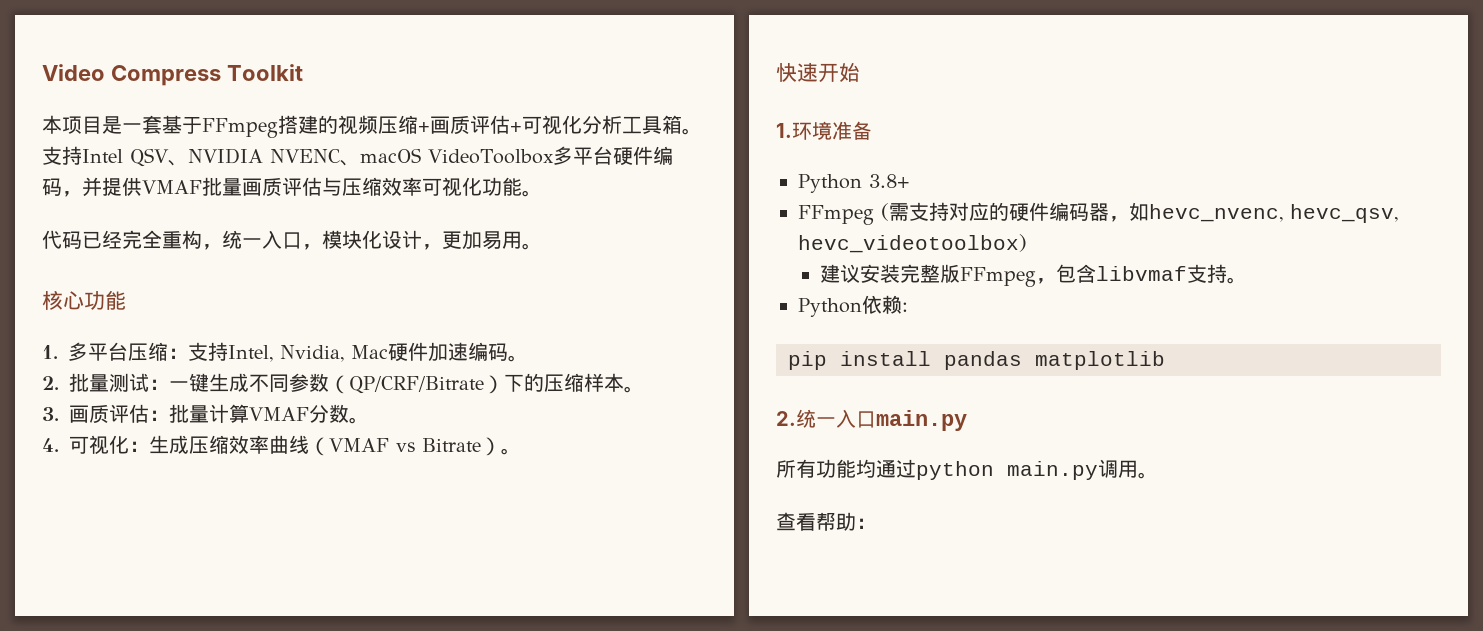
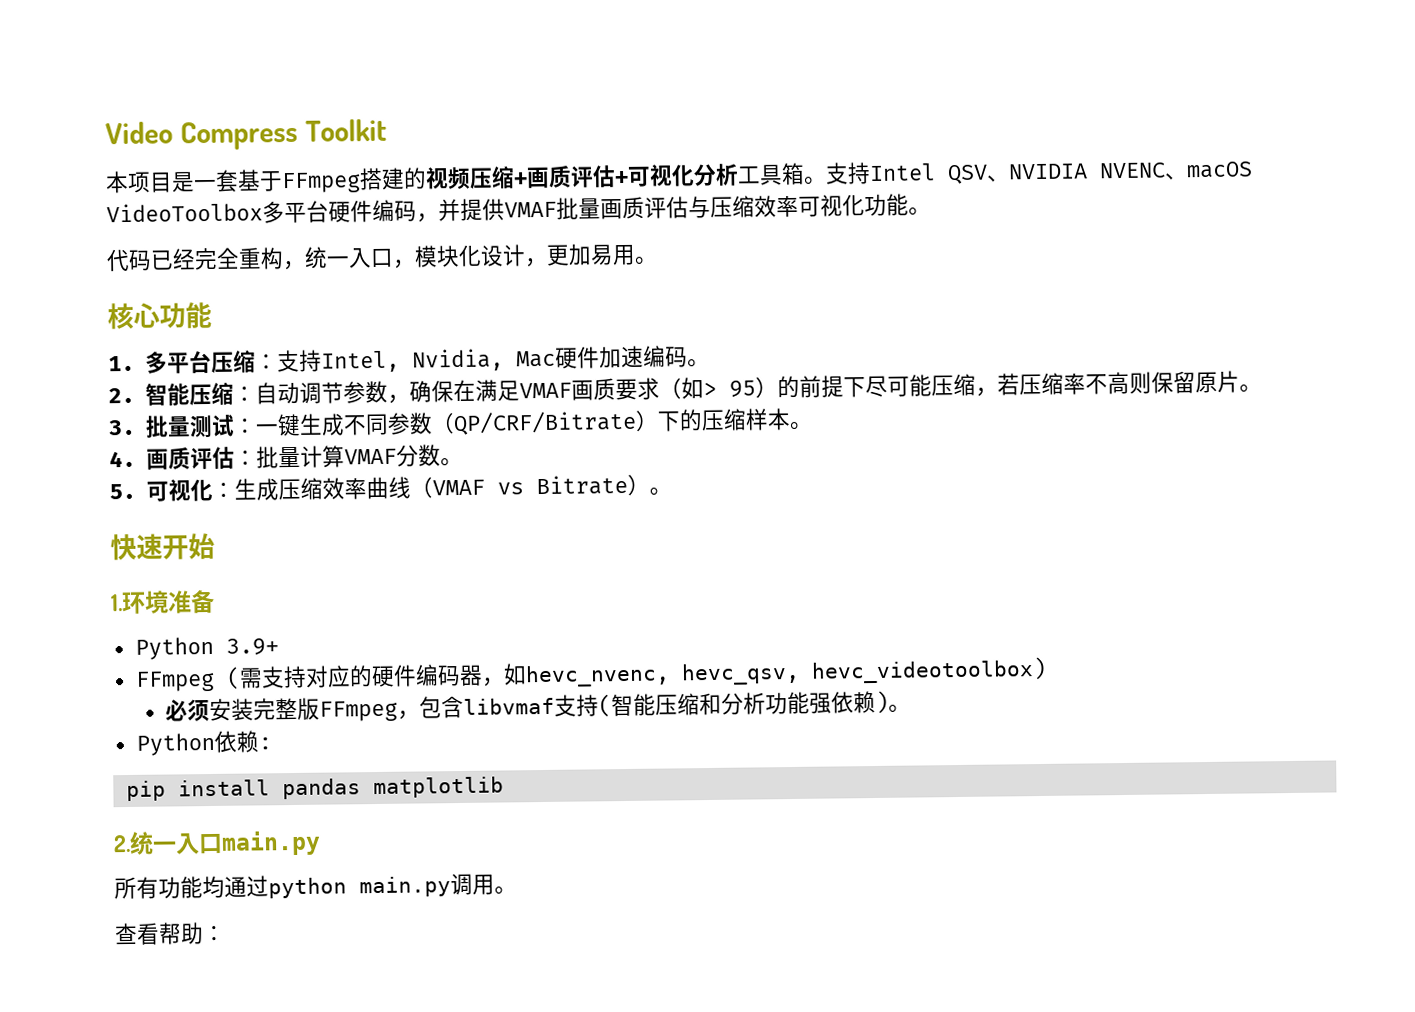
- 2.批量测试：一键生成不同参数（QP/CRF/Bitrate）下的压缩样本。
+ 2.智能压缩：自动调节参数，确保在满足VMAF画质要求（如> 95）的前提下尽可能压缩，若压缩率不高则保留原片。
+ 3.批量测试：一键生成不同参数（QP/CRF/Bitrate）下的压缩样本。
- 3.画质评估：批量计算VMAF分数。
+ 4.画质评估：批量计算VMAF分数。
- 4.可视化：生成压缩效率曲线（VMAF vs Bitrate）。
+ 5.可视化：生成压缩效率曲线（VMAF vs Bitrate）。
- Python 3.8+
+ Python 3.9+
- 建议安装完整版FFmpeg，包含libvmaf支持。
+ 必须安装完整版FFmpeg，包含libvmaf支持(智能压缩和分析功能强依赖)。

